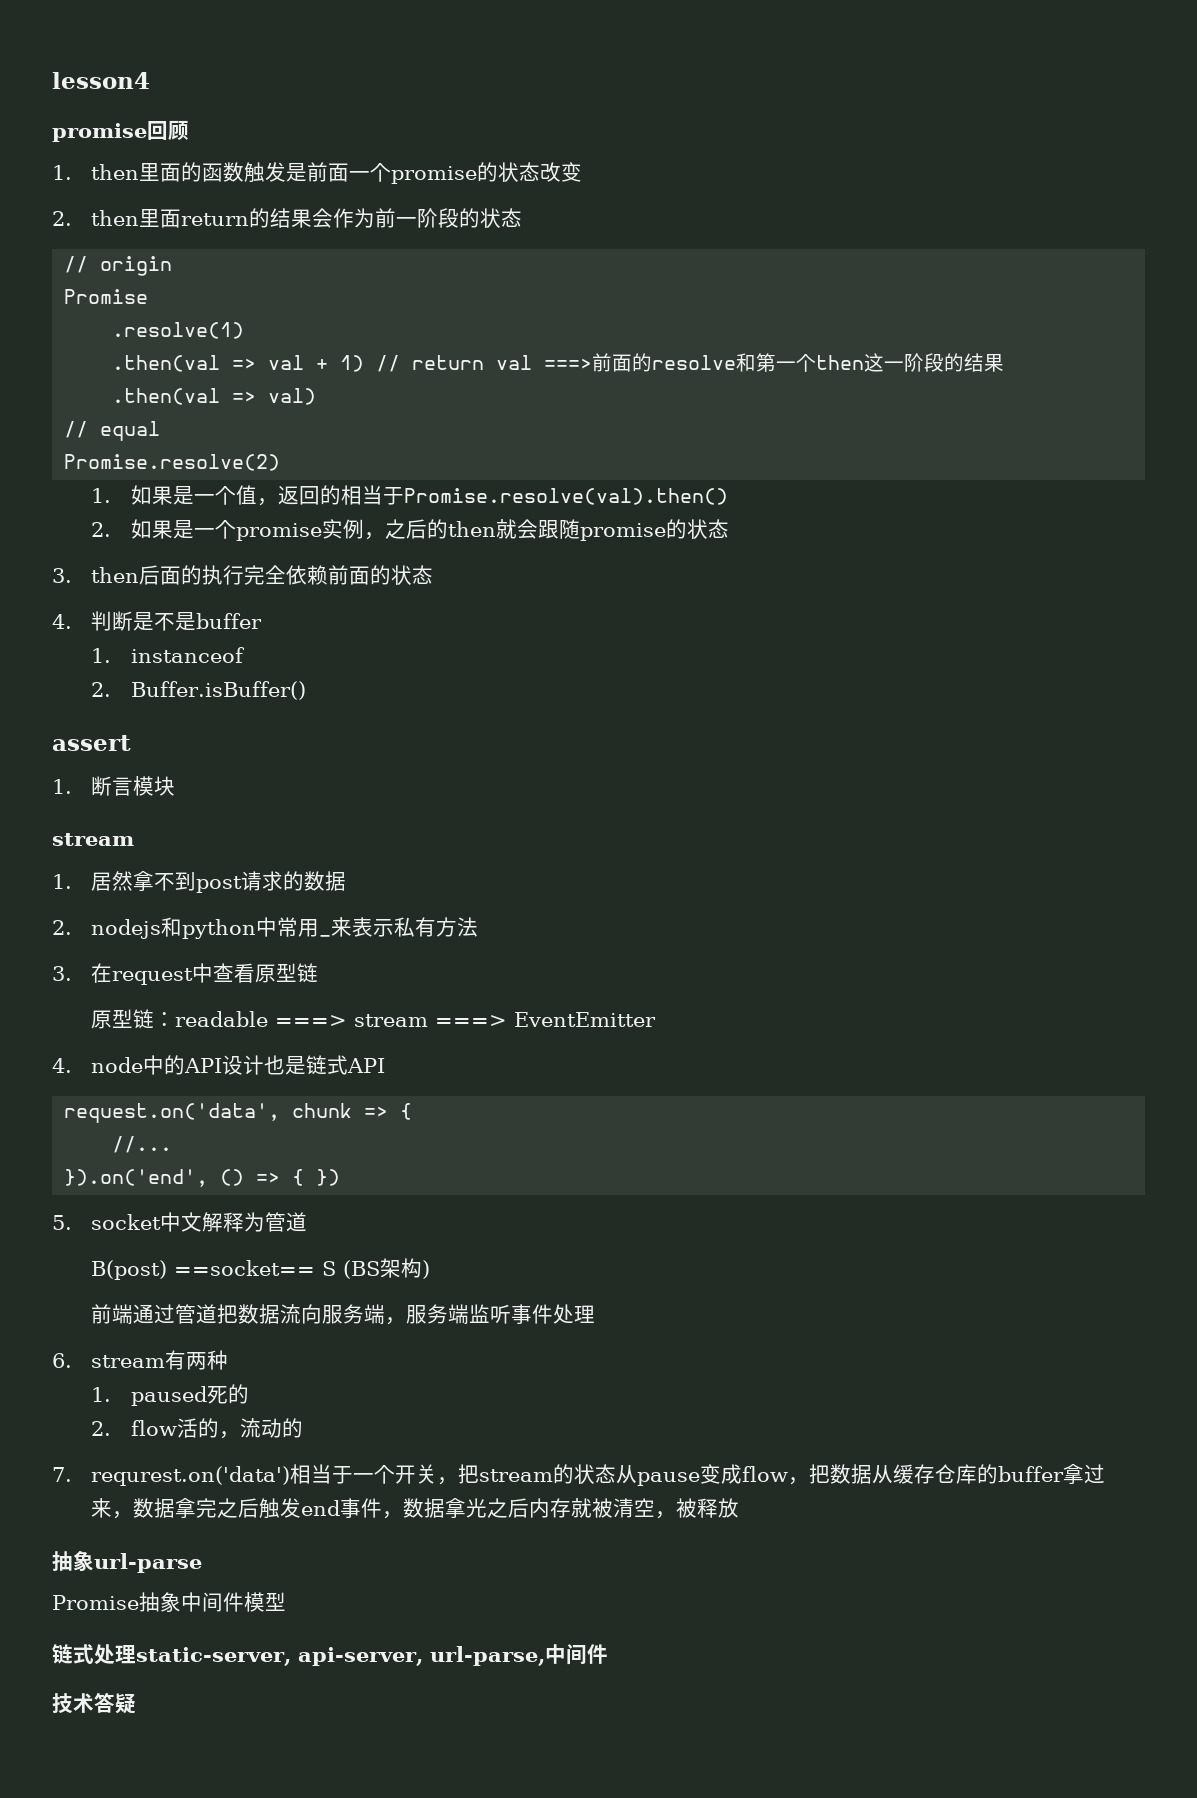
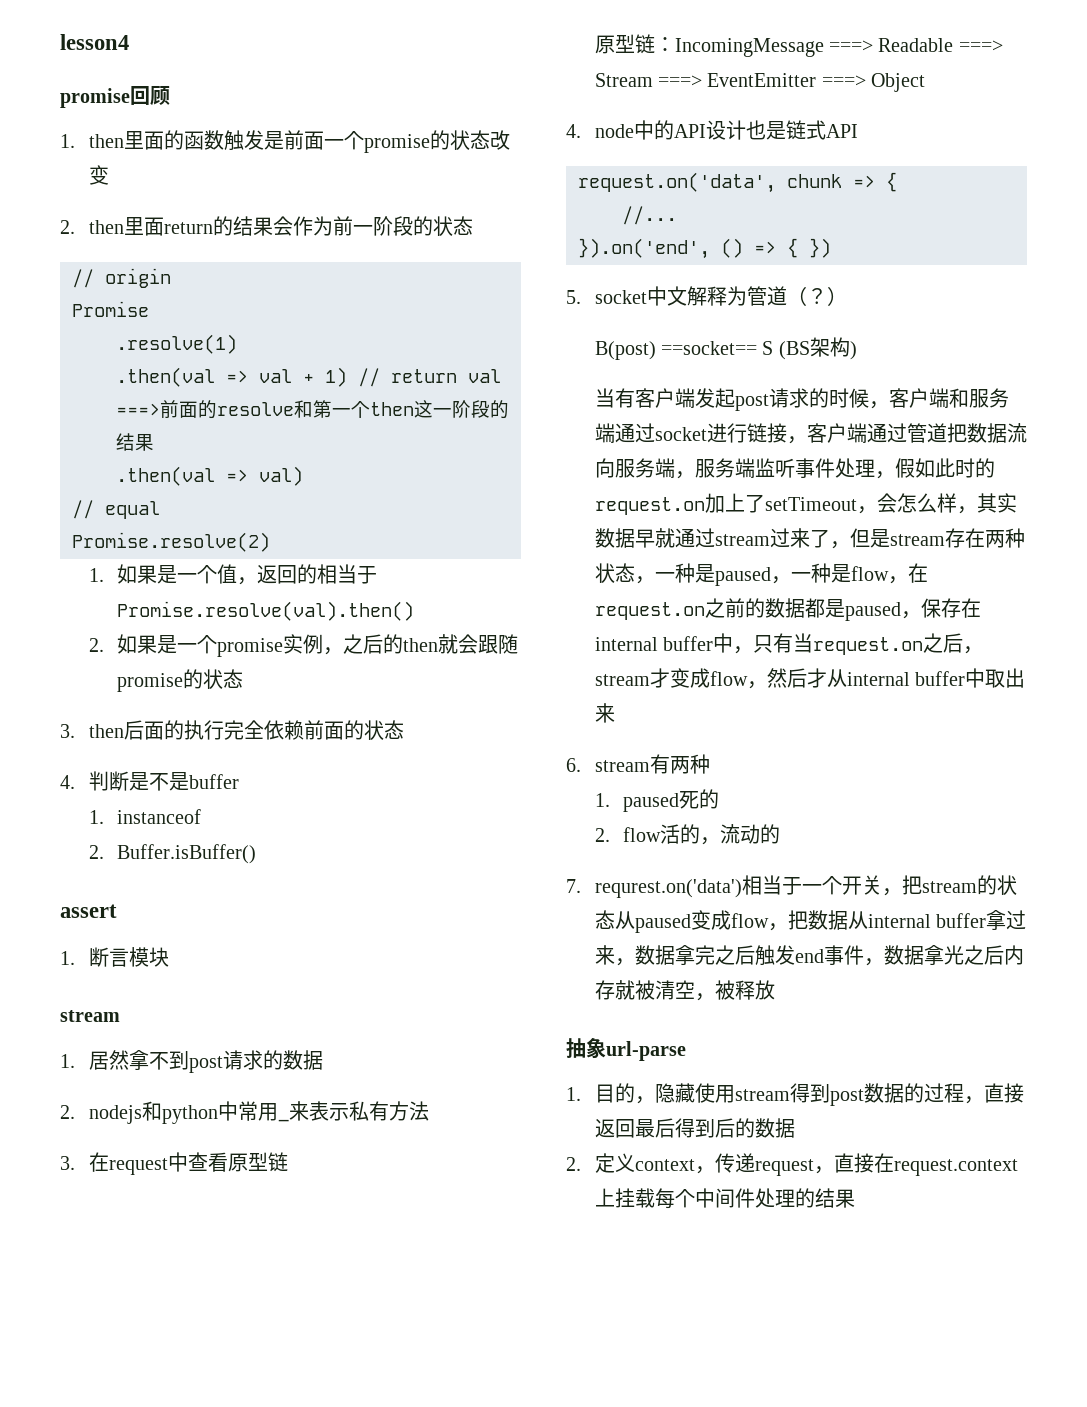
- 原型链：readable ===> stream ===> EventEmitter
+ 原型链：IncomingMessage ===> Readable ===> Stream ===> EventEmitter ===> Object
- 5. socket中文解释为管道
+ 5. socket中文解释为管道（？）
- 前端通过管道把数据流向服务端，服务端监听事件处理
+ 当有客户端发起post请求的时候，客户端和服务端通过socket进行链接，客户端通过管道把数据流向服务端，服务端监听事件处理，假如此时的request.on加上了setTimeout，会怎么样，其实数据早就通过stream过来了，但是stream存在两种状态，一种是paused，一种是flow，在request.on之前的数据都是paused，保存在internal buffer中，只有当request.on之后，stream才变成flow，然后才从internal buffer中取出来
- 7. requrest.on('data')相当于一个开关，把stream的状态从pause变成flow，把数据从缓存仓库的buffer拿过来，数据拿完之后触发end事件，数据拿光之后内存就被清空，被释放
+ 7. requrest.on('data')相当于一个开关，把stream的状态从paused变成flow，把数据从internal buffer拿过来，数据拿完之后触发end事件，数据拿光之后内存就被清空，被释放
- Promise抽象中间件模型
- 链式处理static-server, api-server, url-parse,中间件
- 技术答疑
+ 1.目的，隐藏使用stream得到post数据的过程，直接返回最后得到后的数据
+ 2.定义context，传递request，直接在request.context上挂载每个中间件处理的结果

